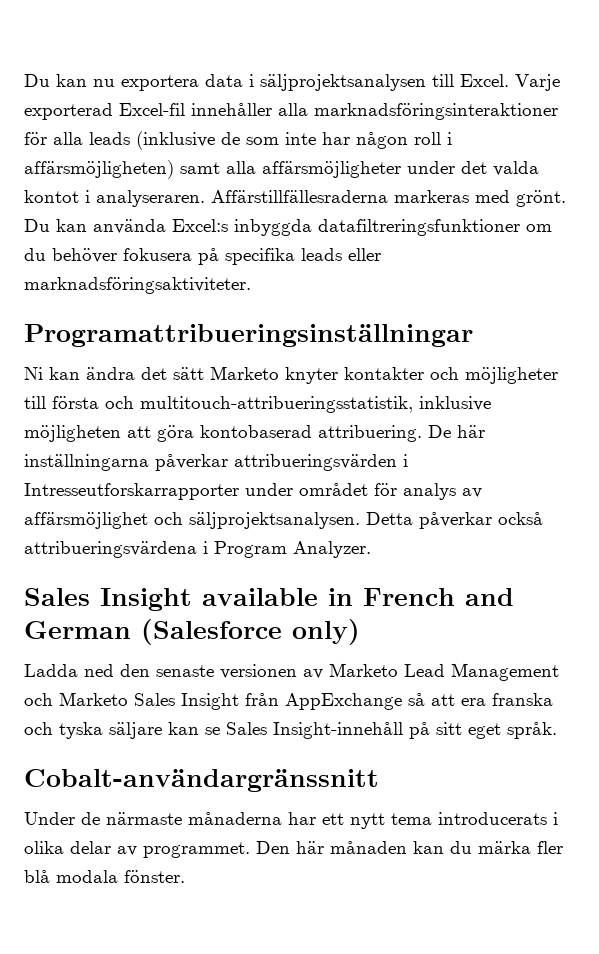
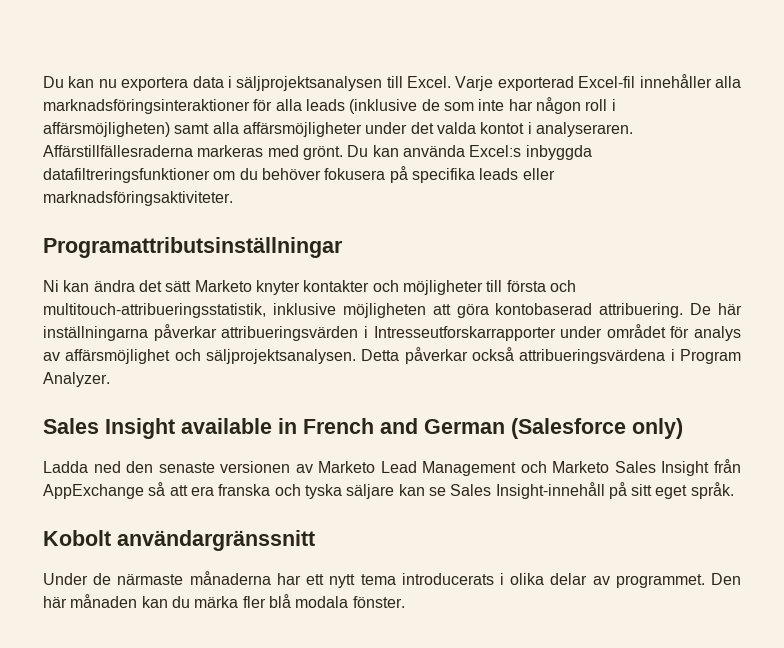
- Programattribueringsinställningar
+ Programattributsinställningar
- Cobalt-användargränssnitt
+ Kobolt användargränssnitt

